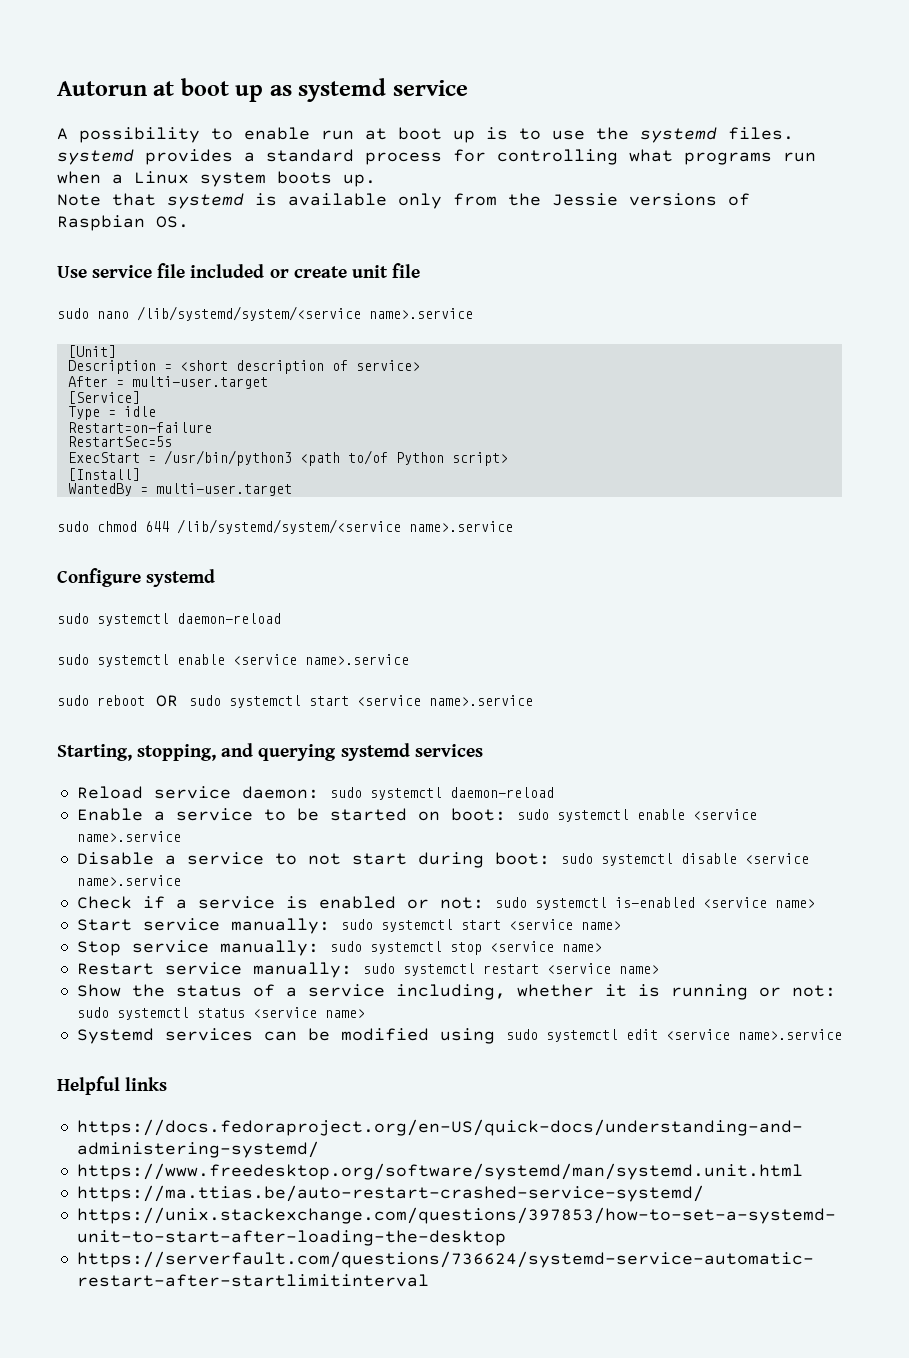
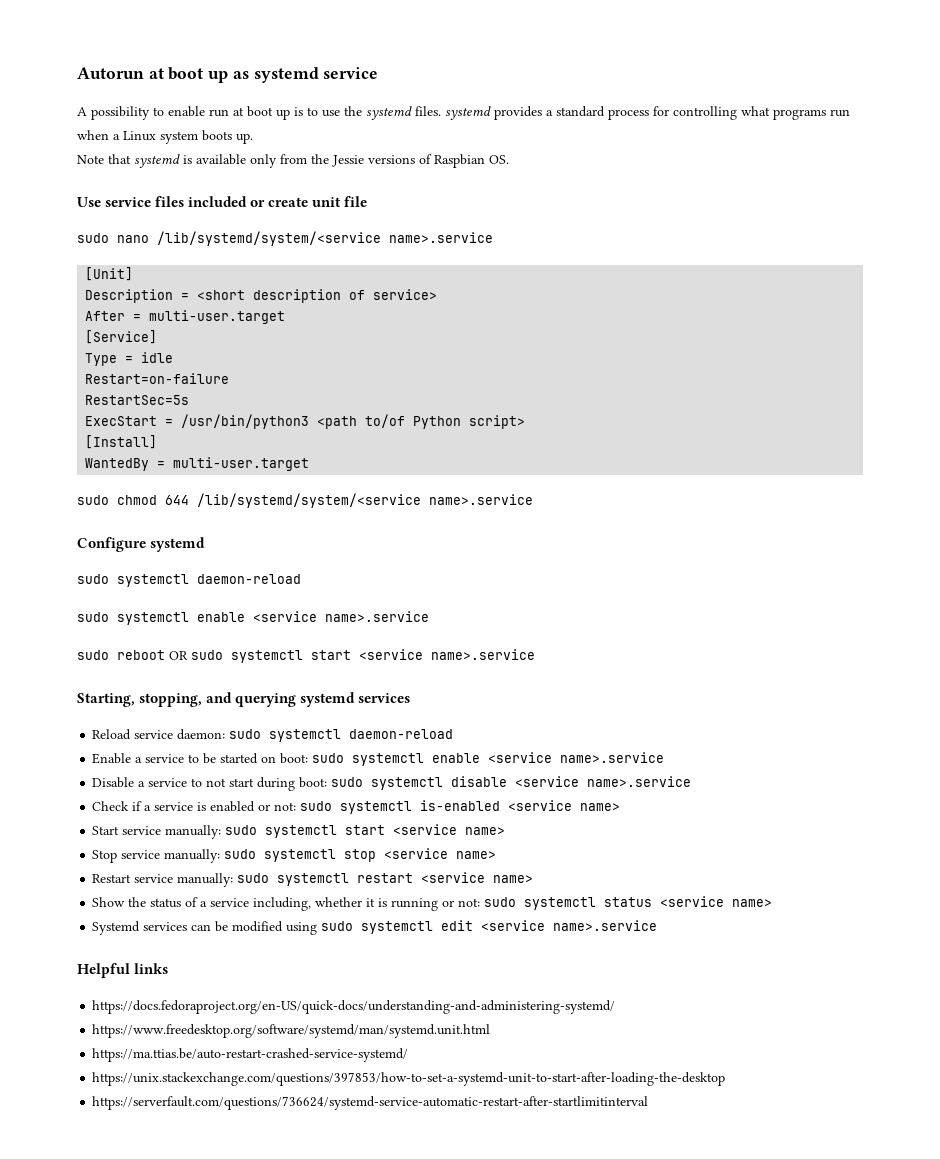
- Use service file included or create unit file
+ Use service files included or create unit file

